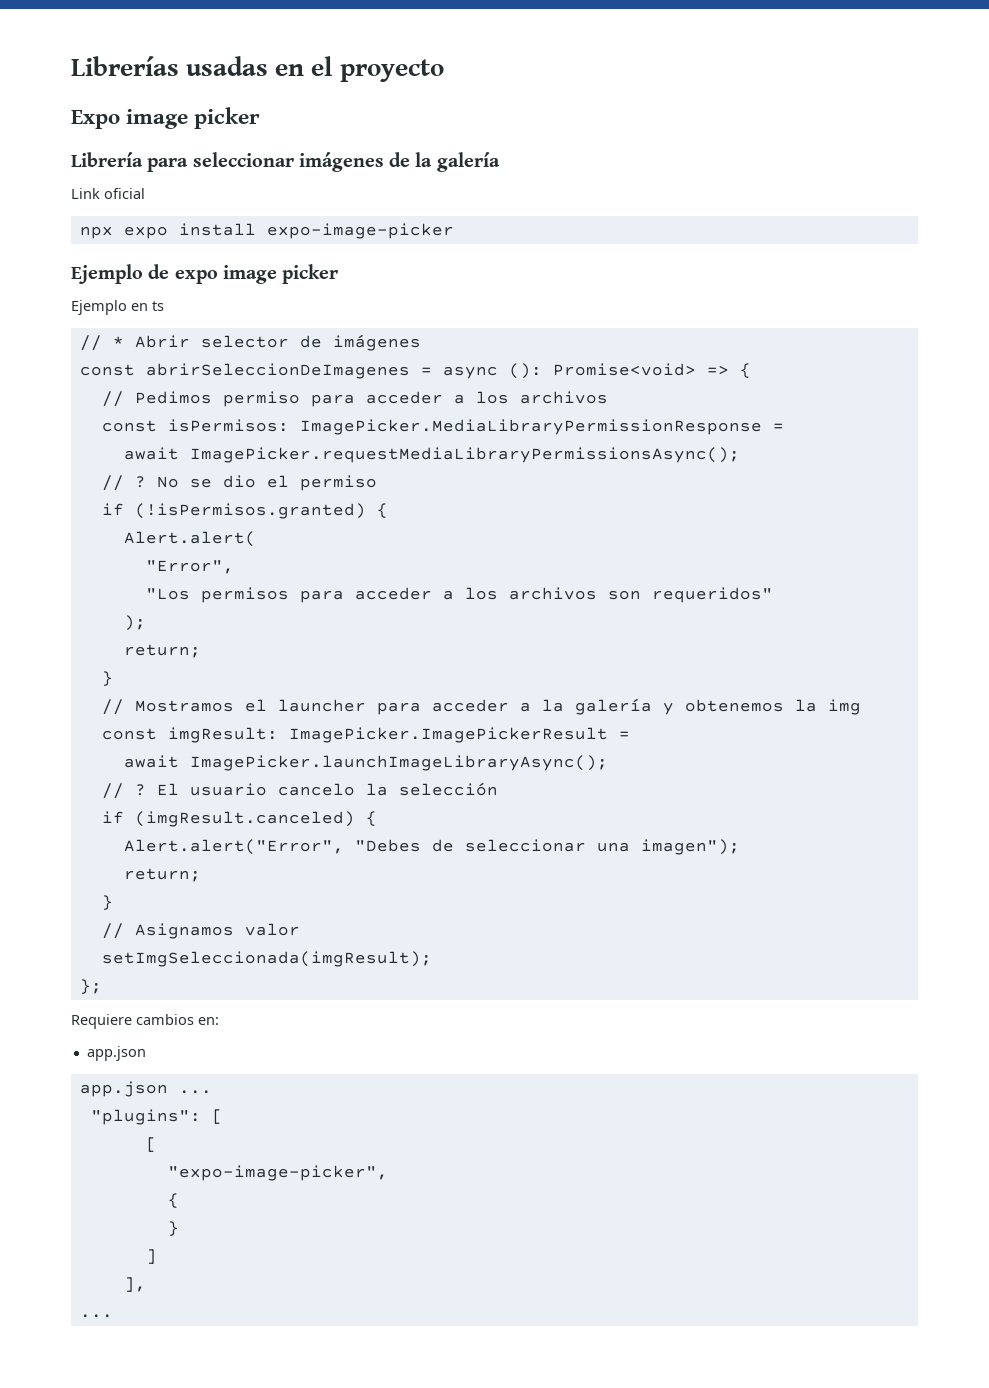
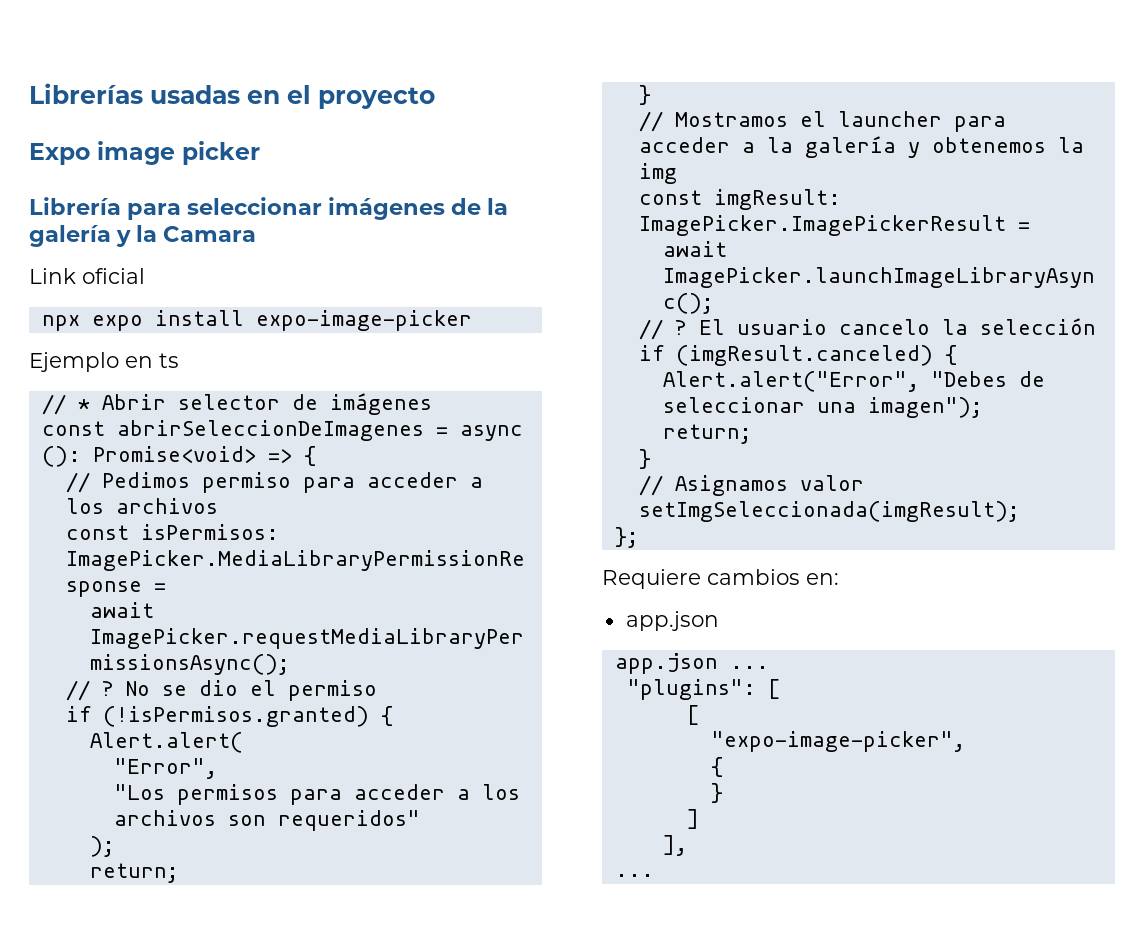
- Librería para seleccionar imágenes de la galería
+ Librería para seleccionar imágenes de la galería y la Camara
- Ejemplo de expo image picker

